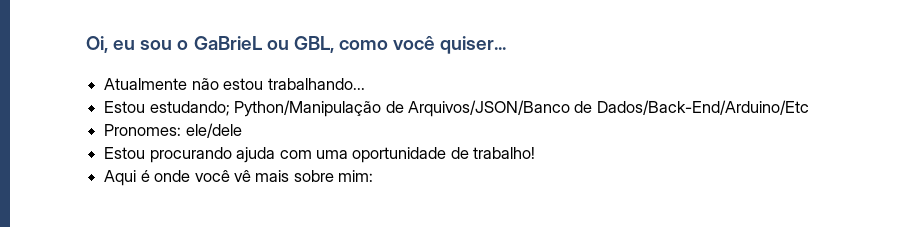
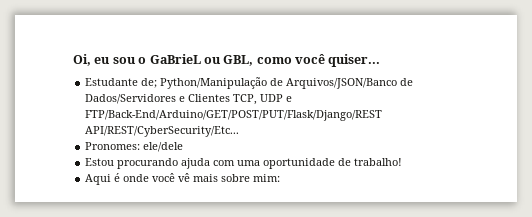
- Atualmente não estou trabalhando...
- Estou estudando; Python/Manipulação de Arquivos/JSON/Banco de Dados/Back-End/Arduino/Etc
+ Estudante de; Python/Manipulação de Arquivos/JSON/Banco de Dados/Servidores e Clientes TCP, UDP e FTP/Back-End/Arduino/GET/POST/PUT/Flask/Django/REST API/REST/CyberSecurity/Etc...

